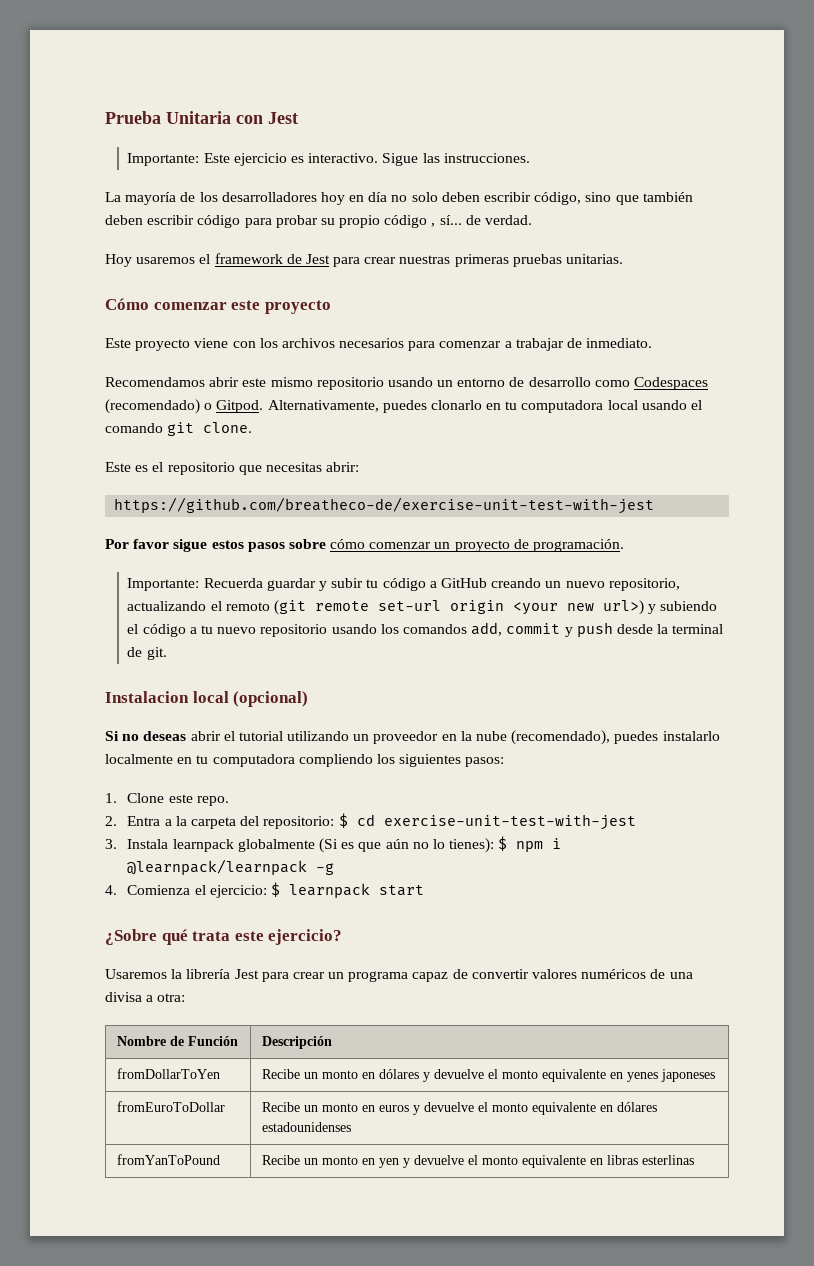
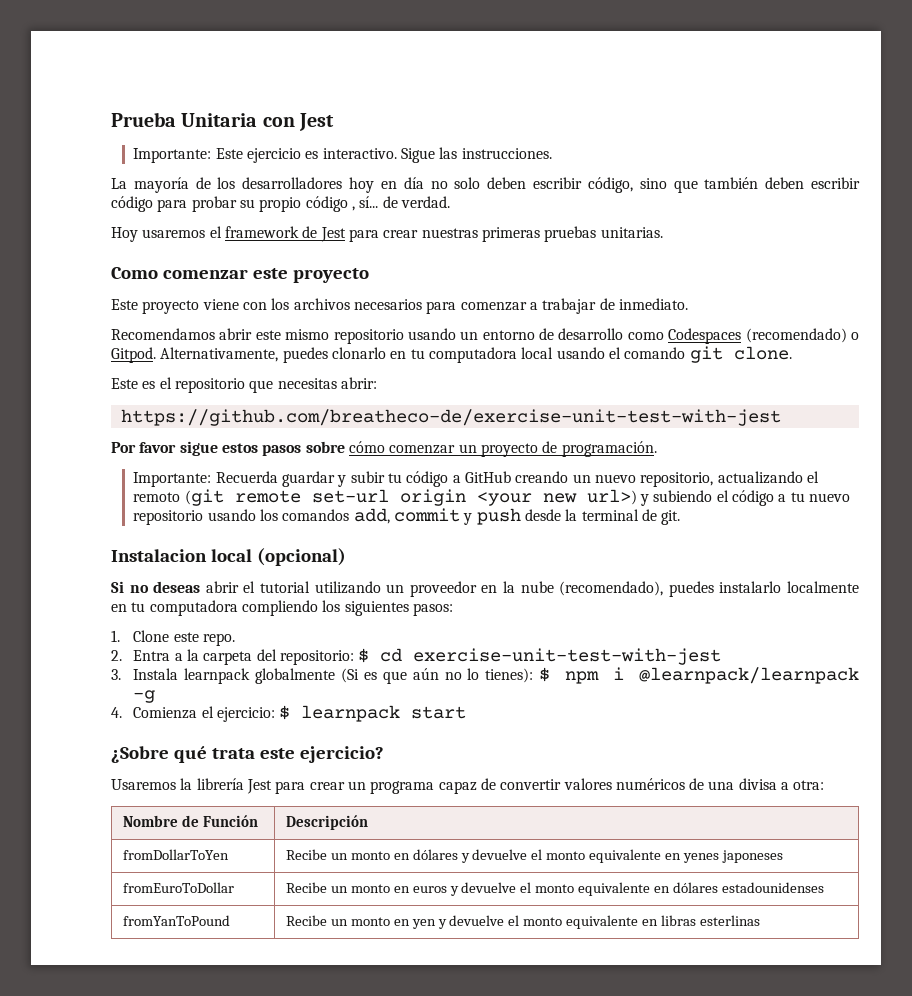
- Cómo comenzar este proyecto
+ Como comenzar este proyecto

